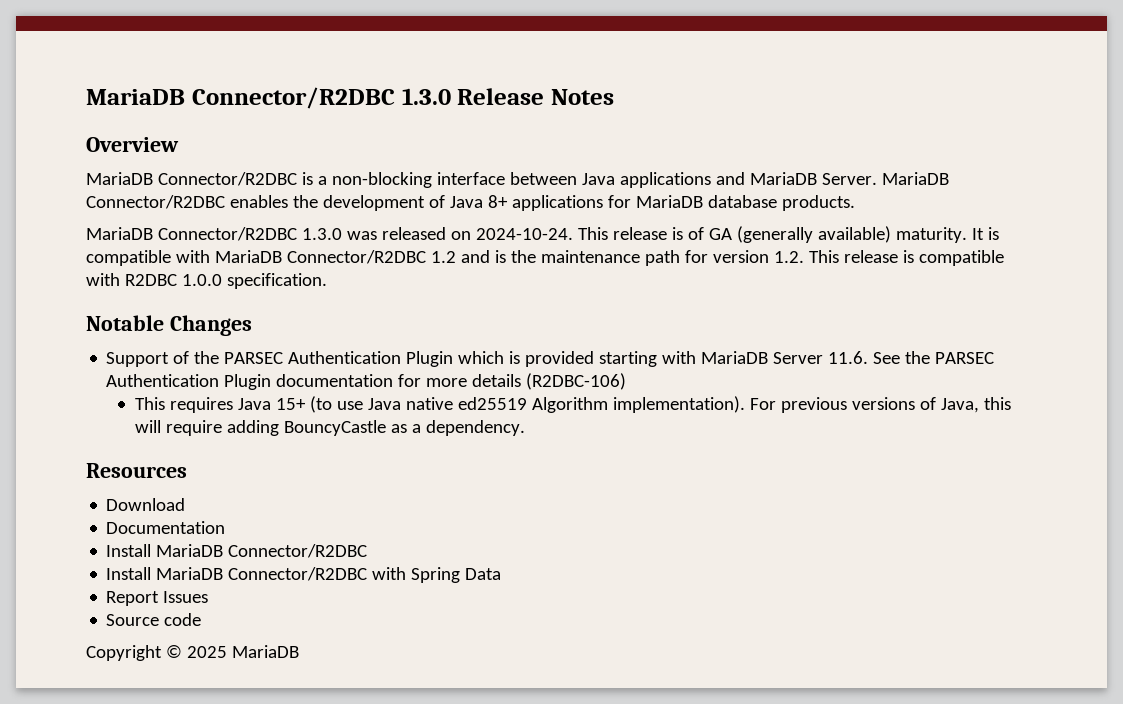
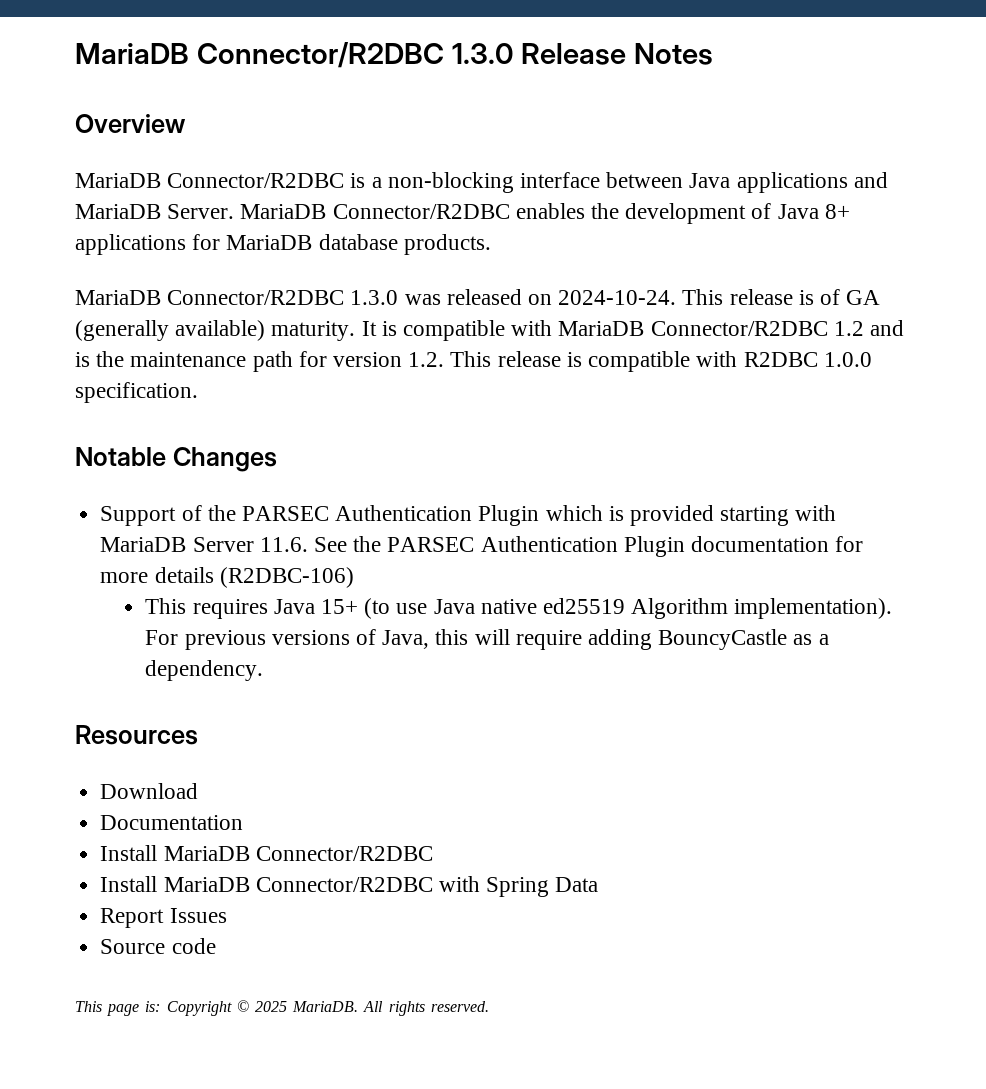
- Copyright © 2025 MariaDB
+ This page is: Copyright © 2025 MariaDB. All rights reserved.

